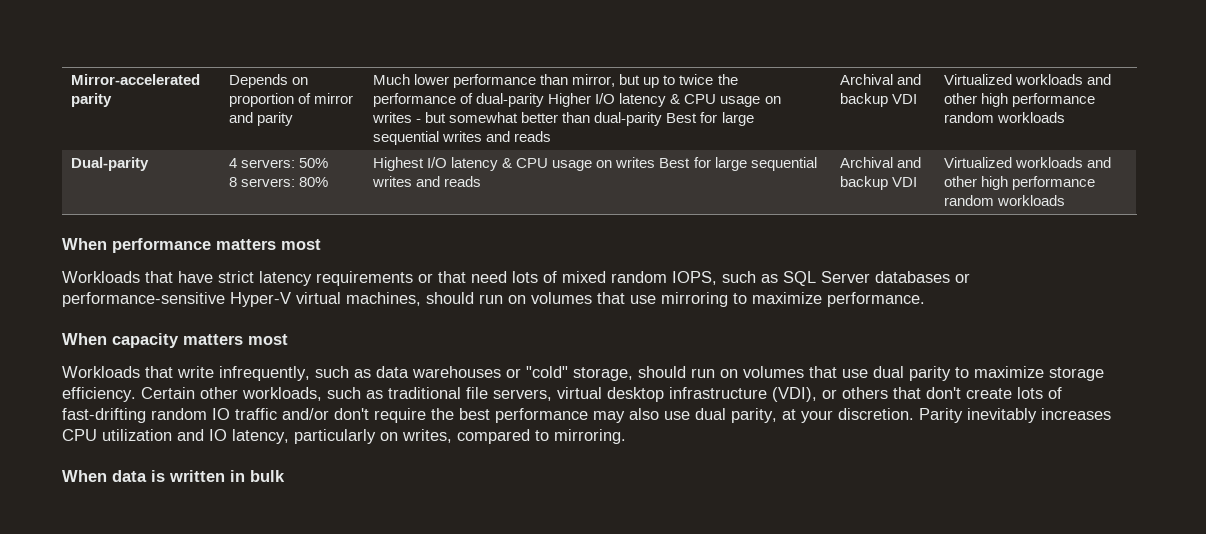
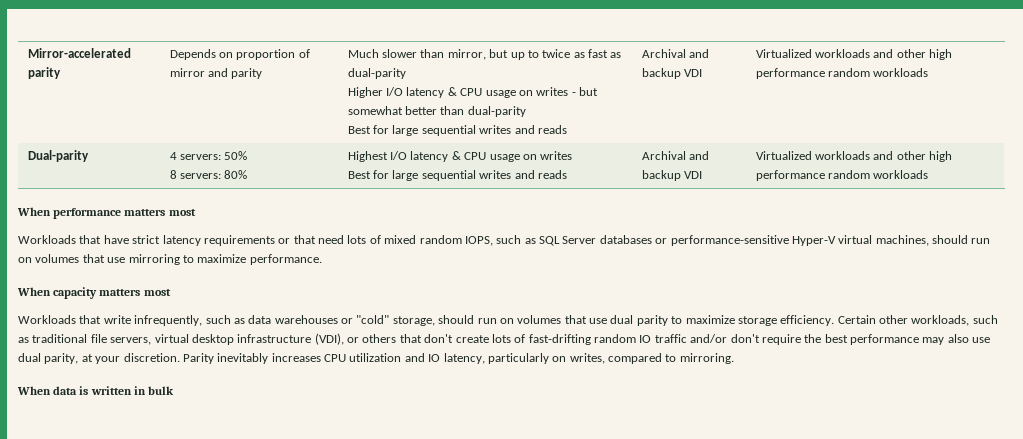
- Much lower performance than mirror, but up to twice the performance of dual-parity Higher I/O latency & CPU usage on writes - but somewhat better than dual-parity Best for large sequential writes and reads
+ Much slower than mirror, but up to twice as fast as dual-parity
+ Higher I/O latency & CPU usage on writes - but somewhat better than dual-parity
+ Best for large sequential writes and reads
  Dual-parity | 4 servers: 50%
- 8 servers: 80% | Highest I/O latency & CPU usage on writes Best for large sequential writes and reads | Archival and backup VDI | Virtualized workloads and other high performance random workloads
+ 8 servers: 80% | Highest I/O latency & CPU usage on writes
+ Best for large sequential writes and reads | Archival and backup VDI | Virtualized workloads and other high performance random workloads

